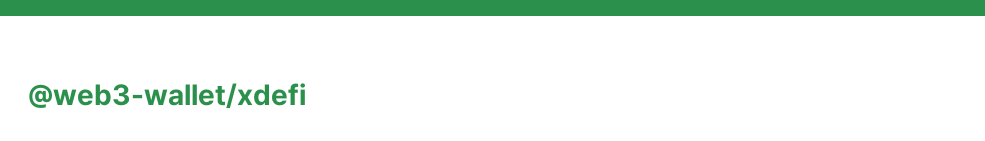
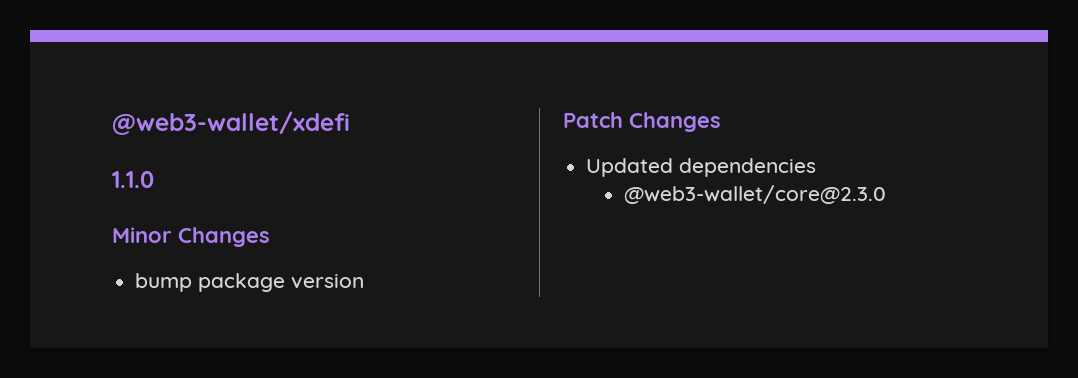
+ 1.1.0
+ Minor Changes
+ bump package version
+ Patch Changes
+ Updated dependencies
+ @web3-wallet/core@2.3.0

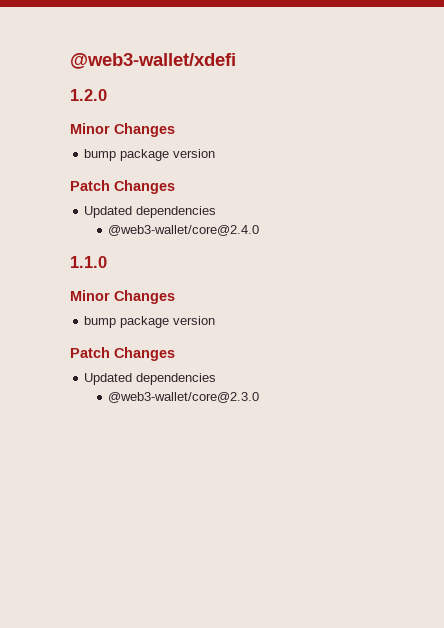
+ 1.2.0
+ Minor Changes
+ bump package version
+ Patch Changes
+ Updated dependencies
+ @web3-wallet/core@2.4.0

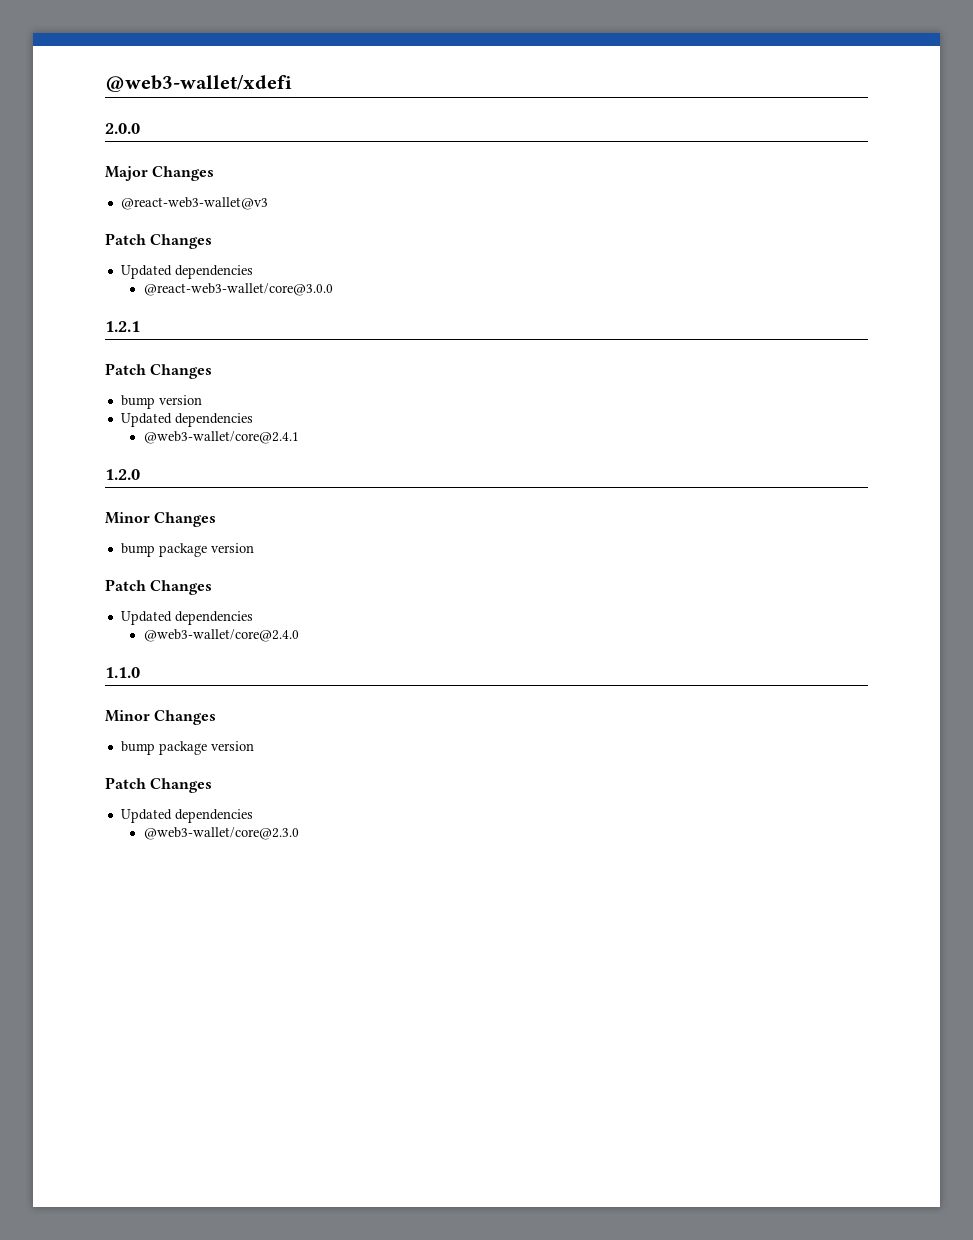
+ 2.0.0
+ Major Changes
+ @react-web3-wallet@v3
+ Patch Changes
+ Updated dependencies
+ @react-web3-wallet/core@3.0.0
+ 1.2.1
+ Patch Changes
+ bump version
+ Updated dependencies
+ @web3-wallet/core@2.4.1

